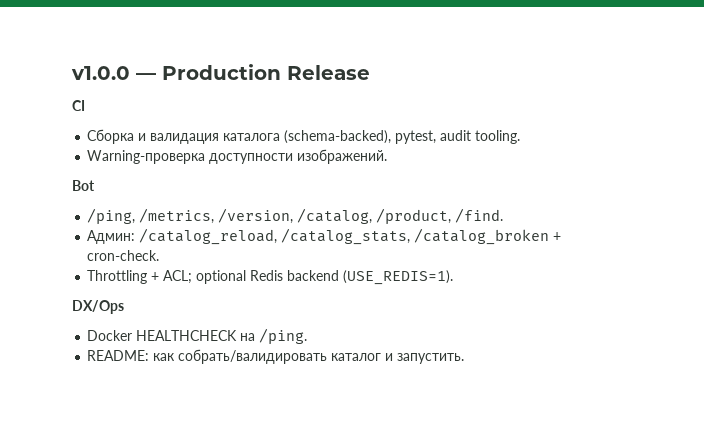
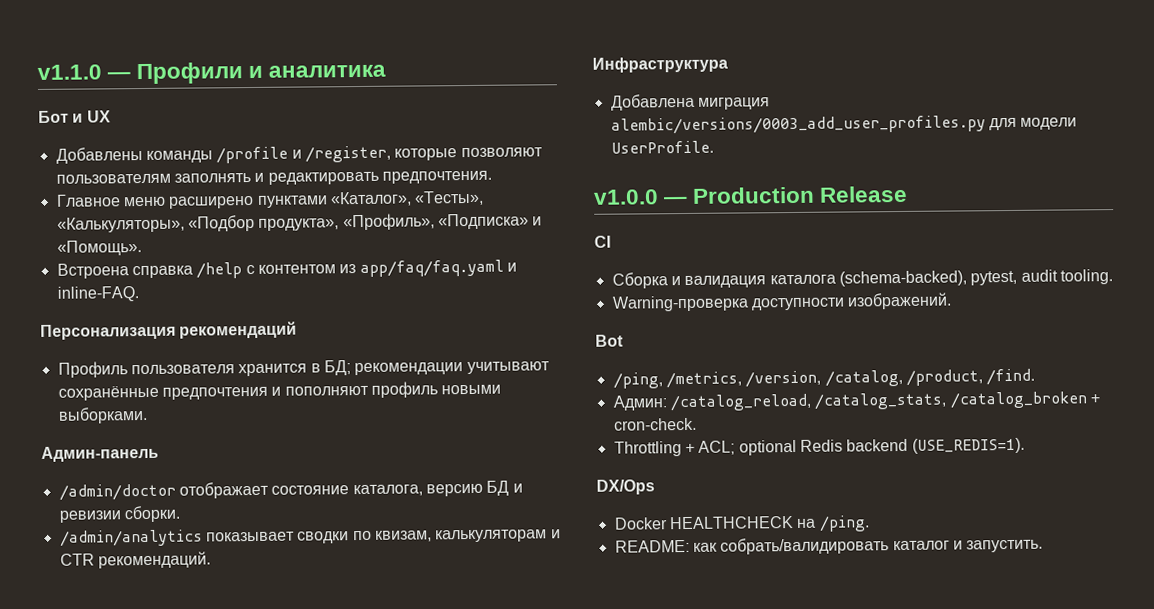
+ v1.1.0 — Профили и аналитика
+ Бот и UX
+ Добавлены команды /profile и /register, которые позволяют пользователям заполнять и редактировать предпочтения.
+ Главное меню расширено пунктами «Каталог», «Тесты», «Калькуляторы», «Подбор продукта», «Профиль», «Подписка» и «Помощь».
+ Встроена справка /help с контентом из app/faq/faq.yaml и inline-FAQ.
+ Персонализация рекомендаций
+ Профиль пользователя хранится в БД; рекомендации учитывают сохранённые предпочтения и пополняют профиль новыми выборками.
+ Админ-панель
+ /admin/doctor отображает состояние каталога, версию БД и ревизии сборки.
+ /admin/analytics показывает сводки по квизам, калькуляторам и CTR рекомендаций.
+ Инфраструктура
+ Добавлена миграция alembic/versions/0003_add_user_profiles.py для модели UserProfile.

